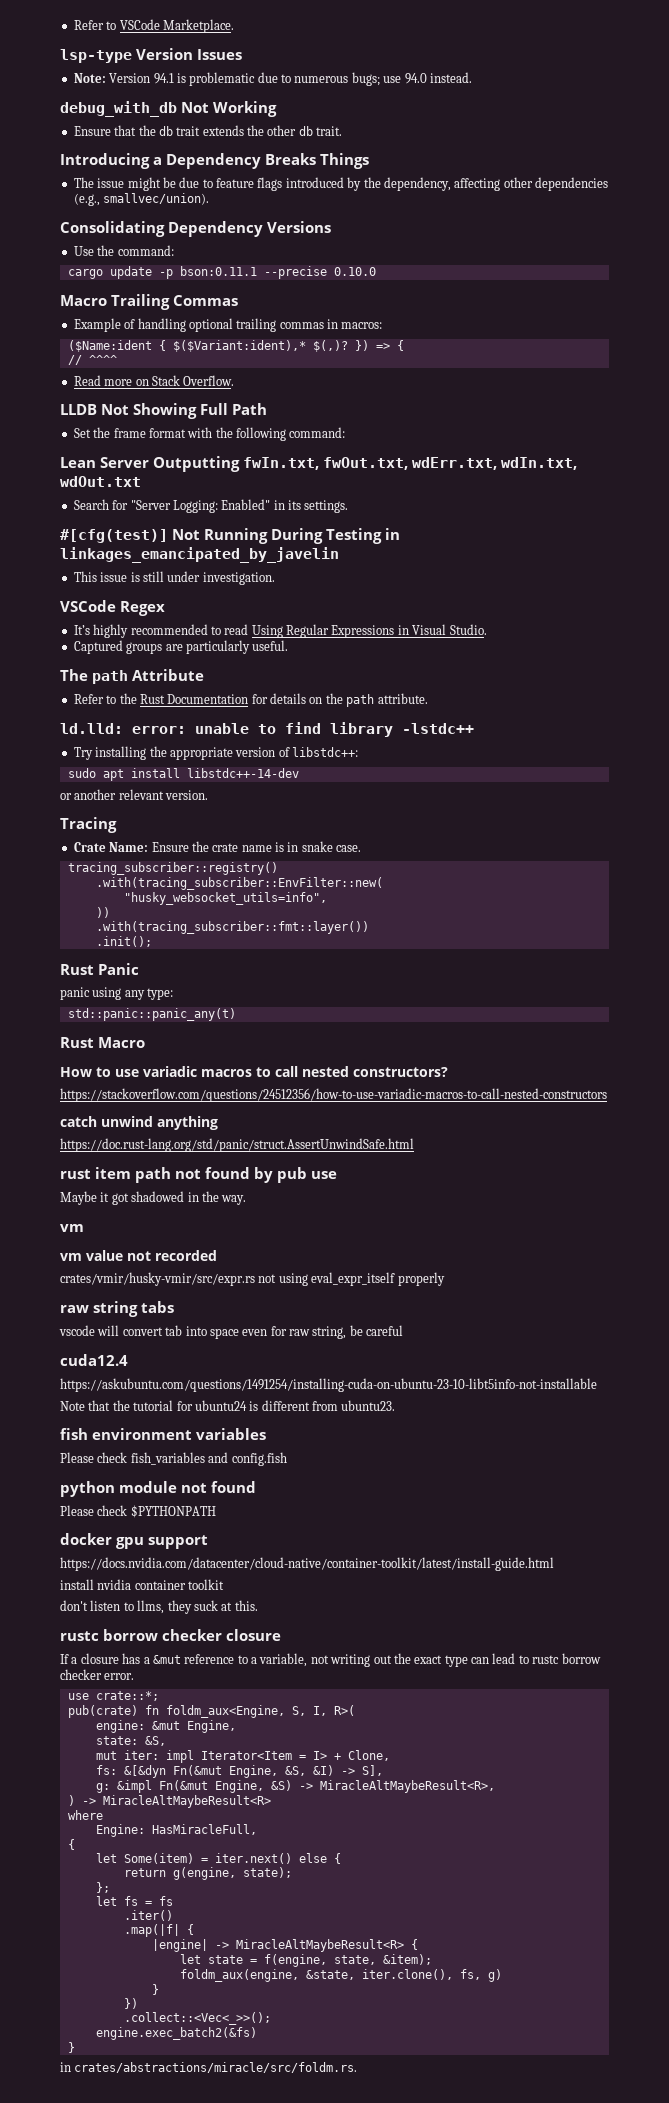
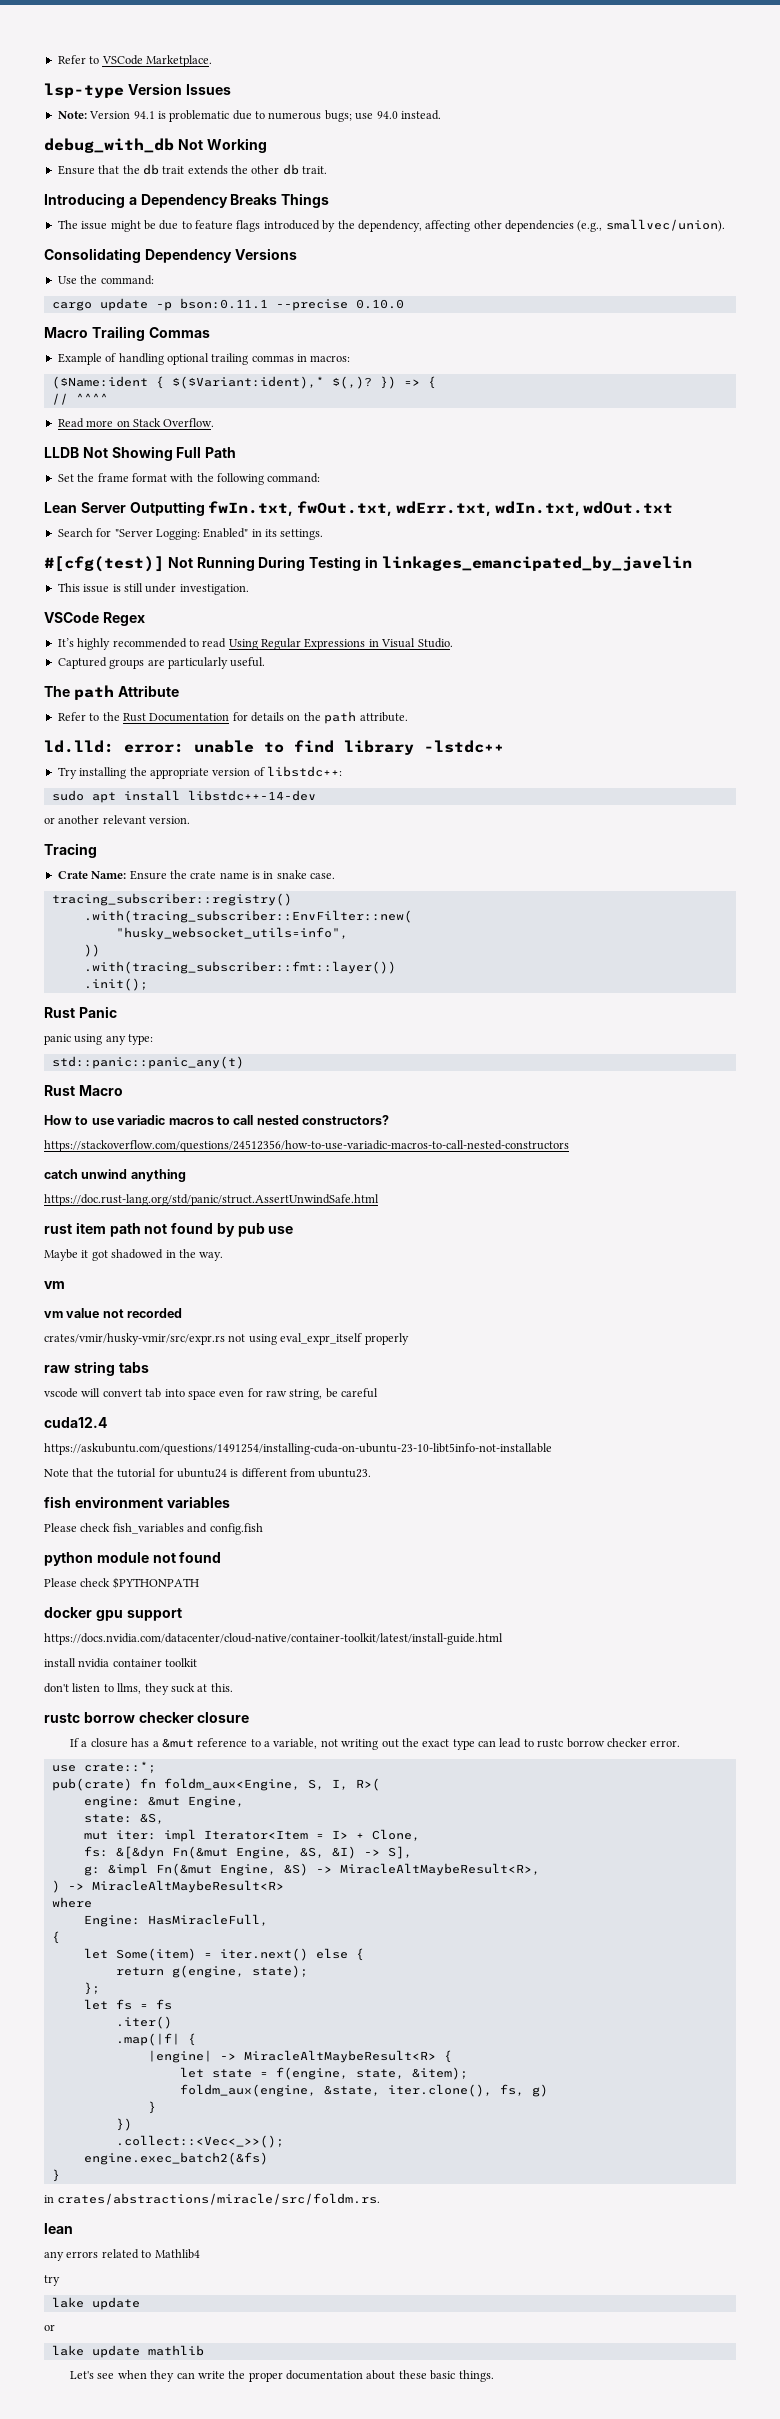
+ lean
+ any errors related to Mathlib4
+ try
+ lake update
+ or
+ lake update mathlib
+ Let's see when they can write the proper documentation about these basic things.

